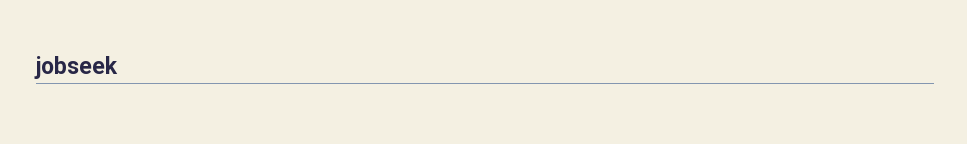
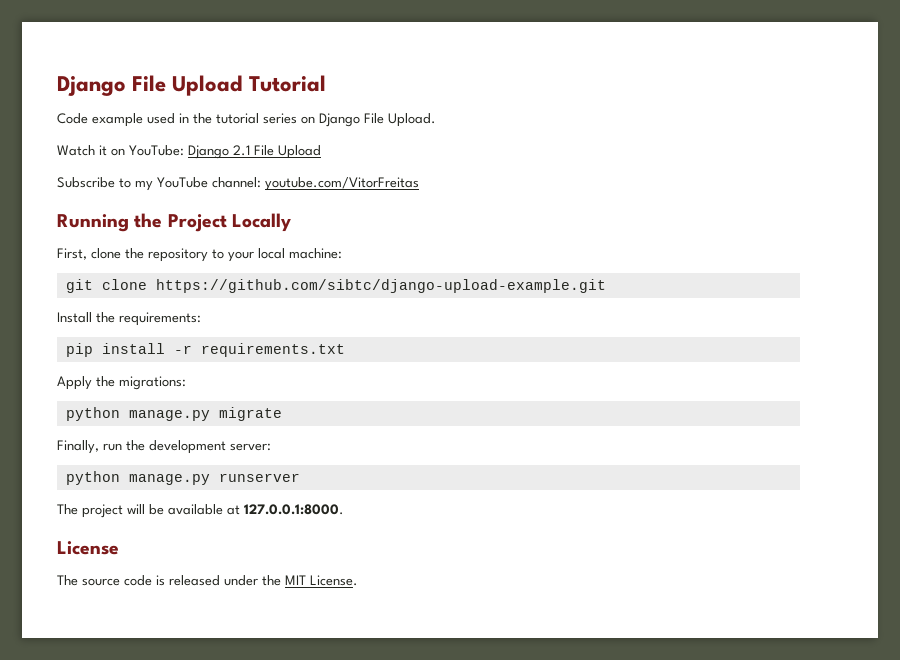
- jobseek
+ Django File Upload Tutorial
+ Code example used in the tutorial series on Django File Upload.
+ Watch it on YouTube: Django 2.1 File Upload
+ Subscribe to my YouTube channel: youtube.com/VitorFreitas
+ Running the Project Locally
+ First, clone the repository to your local machine:
+ git clone https://github.com/sibtc/django-upload-example.git
+ Install the requirements:
+ pip install -r requirements.txt
+ Apply the migrations:
+ python manage.py migrate
+ Finally, run the development server:
+ python manage.py runserver
+ The project will be available at 127.0.0.1:8000.
+ License
+ The source code is released under the MIT License.

